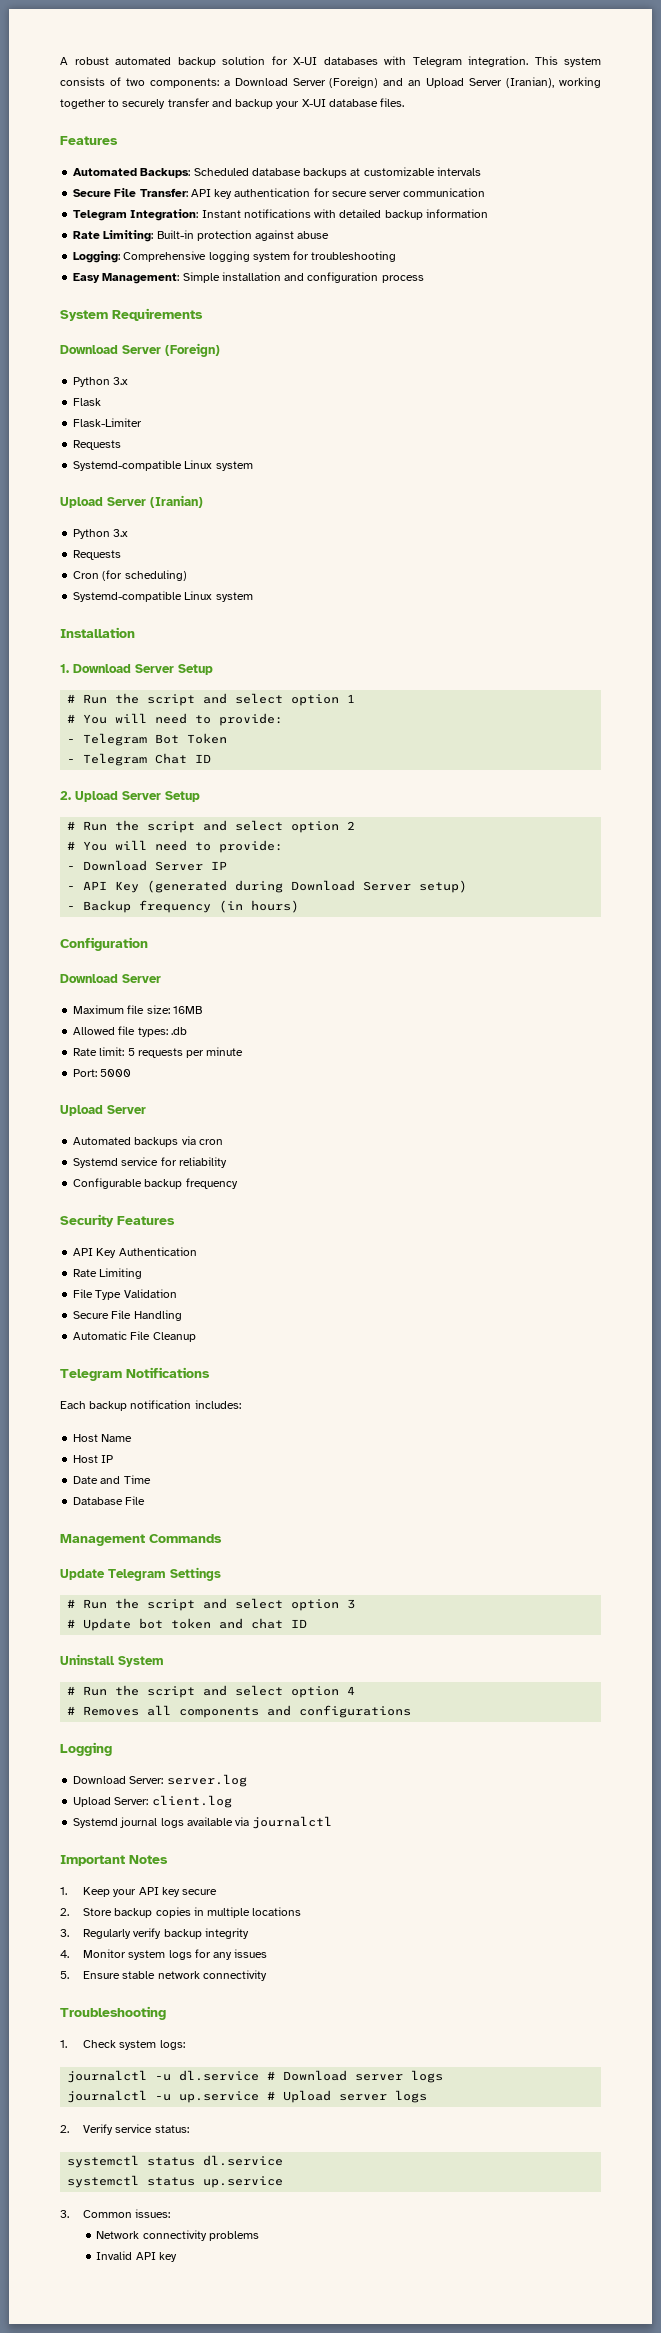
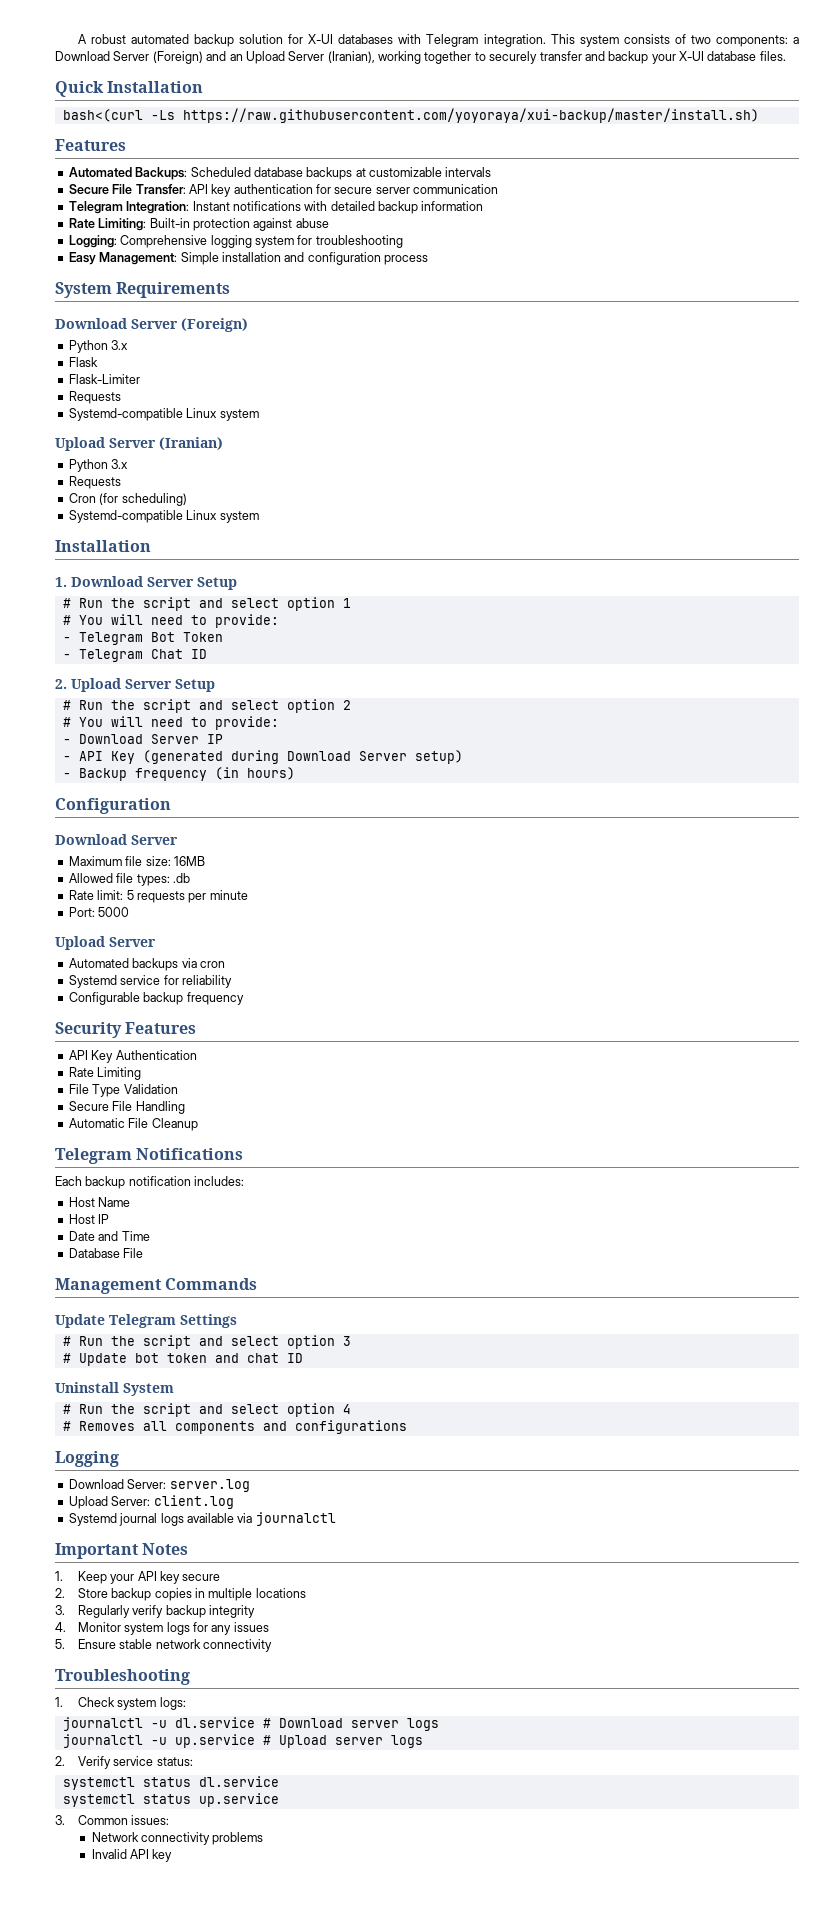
+ Quick Installation
+ bash<(curl -Ls https://raw.githubusercontent.com/yoyoraya/xui-backup/master/install.sh)

